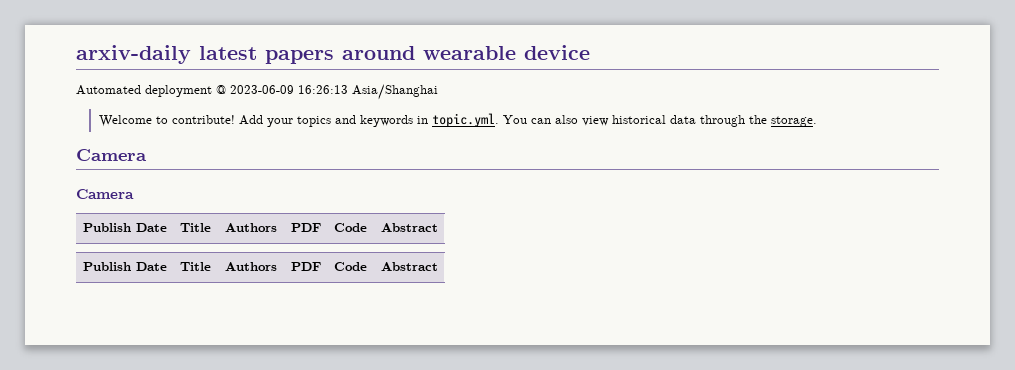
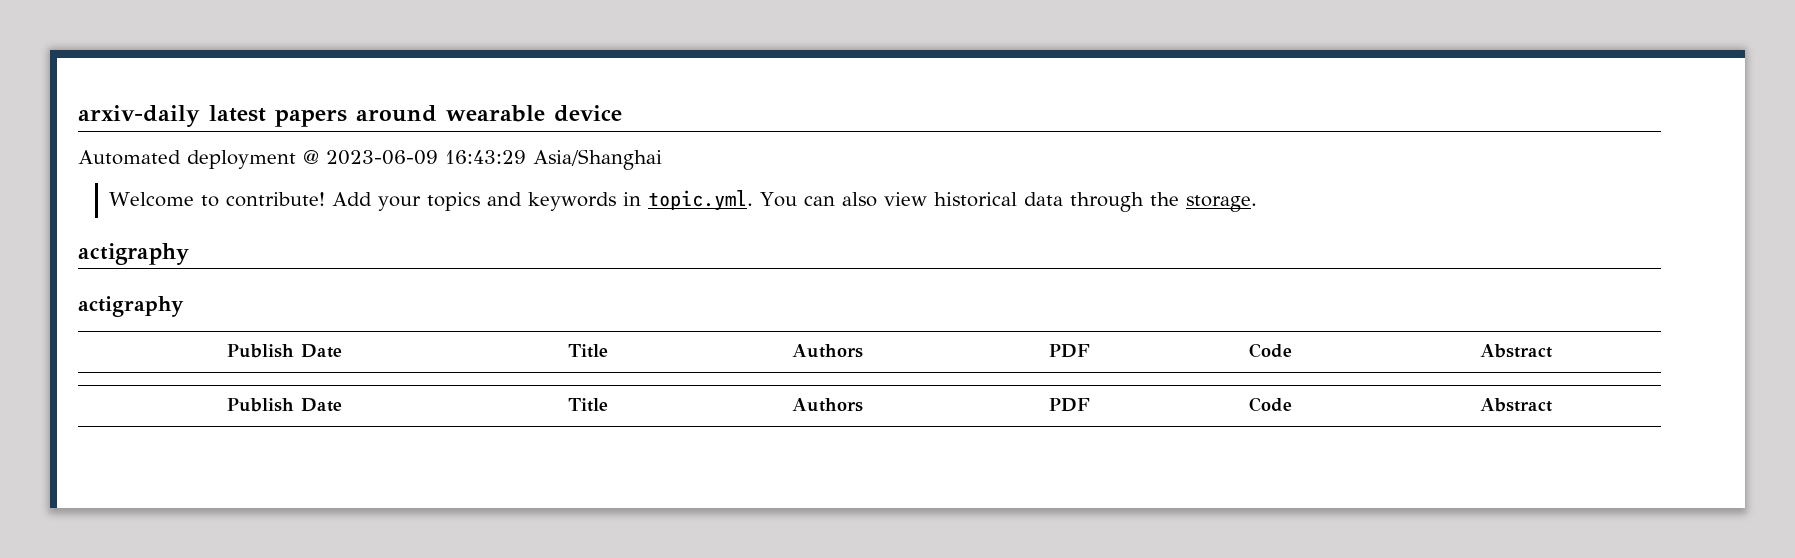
- Automated deployment @ 2023-06-09 16:26:13 Asia/Shanghai
+ Automated deployment @ 2023-06-09 16:43:29 Asia/Shanghai
  Add your topics and keywords in topic.yml. You can also view historical data through the storage.
- Camera
- Camera
+ actigraphy
+ actigraphy

